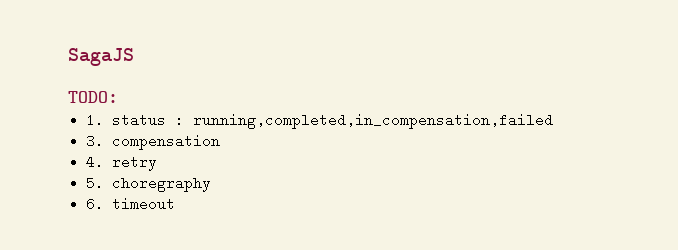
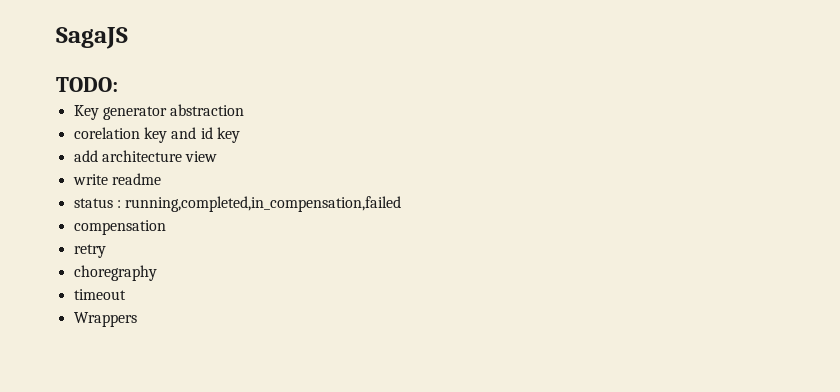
- 1. status : running,completed,in_compensation,failed
+ Key generator abstraction
+ corelation key and id key
+ add architecture view
+ write readme
+ status : running,completed,in_compensation,failed
- 3. compensation
+ compensation
- 4. retry
+ retry
- 5. choregraphy
+ choregraphy
- 6. timeout
+ timeout
+ Wrappers

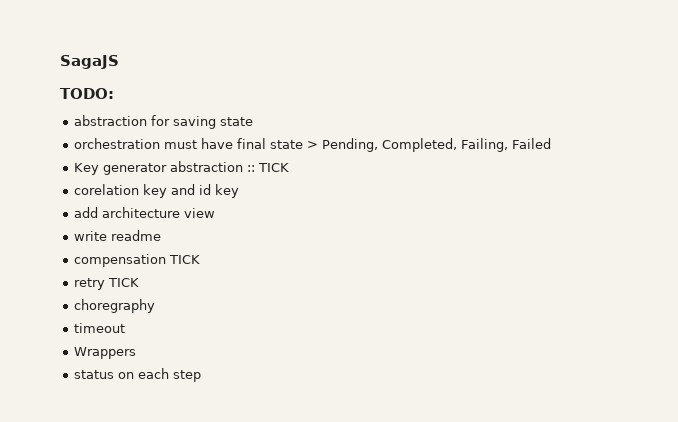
+ abstraction for saving state
+ orchestration must have final state > Pending, Completed, Failing, Failed
- Key generator abstraction
+ Key generator abstraction :: TICK
- status : running,completed,in_compensation,failed
- compensation
+ compensation TICK
- retry
+ retry TICK
+ status on each step

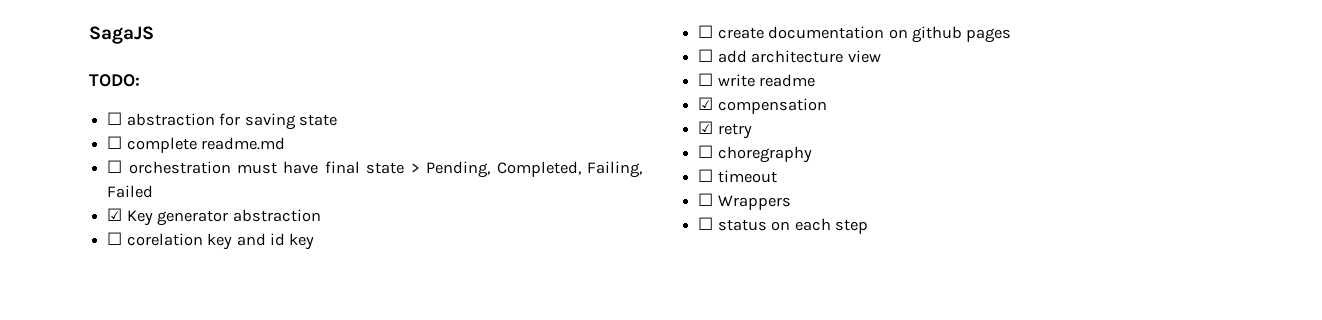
- abstraction for saving state
+ ☐ abstraction for saving state
- orchestration must have final state > Pending, Completed, Failing, Failed
+ ☐ complete readme.md
+ ☐ orchestration must have final state > Pending, Completed, Failing, Failed
- Key generator abstraction :: TICK
- corelation key and id key
+ ☑ Key generator abstraction
+ ☐ corelation key and id key
- add architecture view
+ ☐ create documentation on github pages
+ ☐ add architecture view
- write readme
+ ☐ write readme
- compensation TICK
- retry TICK
- choregraphy
+ ☑ compensation
+ ☑ retry
+ ☐ choregraphy
- timeout
+ ☐ timeout
- Wrappers
+ ☐ Wrappers
- status on each step
+ ☐ status on each step

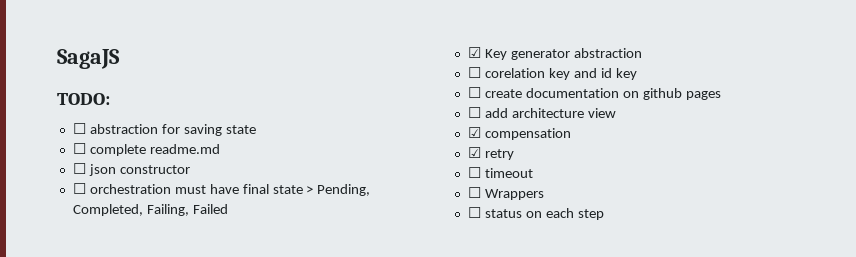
+ ☐ json constructor
- ☐ write readme
- ☐ choregraphy

